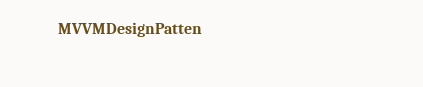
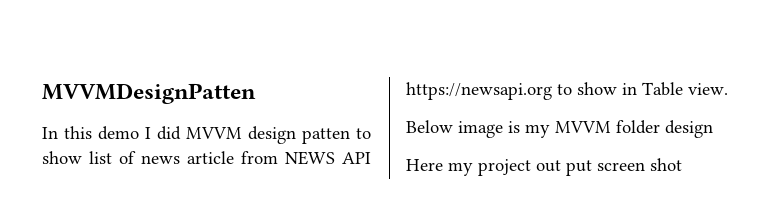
+ In this demo I did MVVM design patten to show list of news article from NEWS API https://newsapi.org to show in Table view.
+ Below image is my MVVM folder design
+ Here my project out put screen shot

